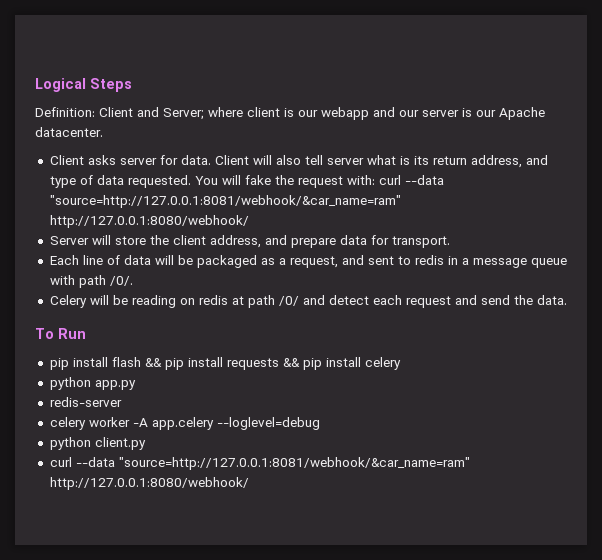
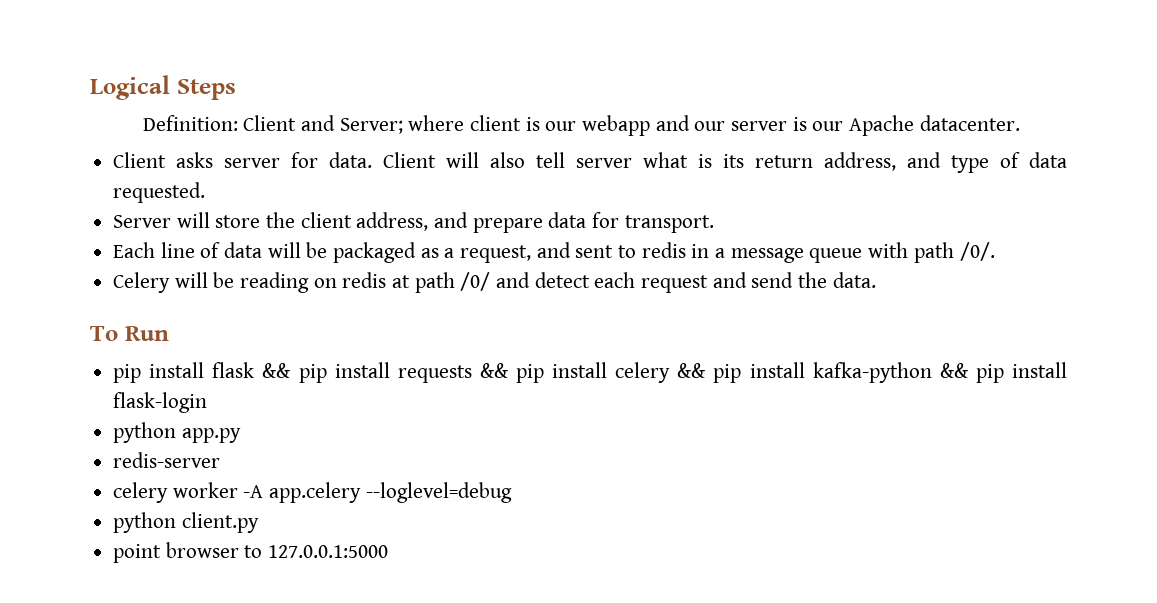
- You will fake the request with: curl --data "source=http://127.0.0.1:8081/webhook/&car_name=ram" http://127.0.0.1:8080/webhook/
- pip install flash && pip install requests && pip install celery
+ pip install flask && pip install requests && pip install celery && pip install kafka-python && pip install flask-login
  python client.py
- curl --data "source=http://127.0.0.1:8081/webhook/&car_name=ram" http://127.0.0.1:8080/webhook/
+ point browser to 127.0.0.1:5000

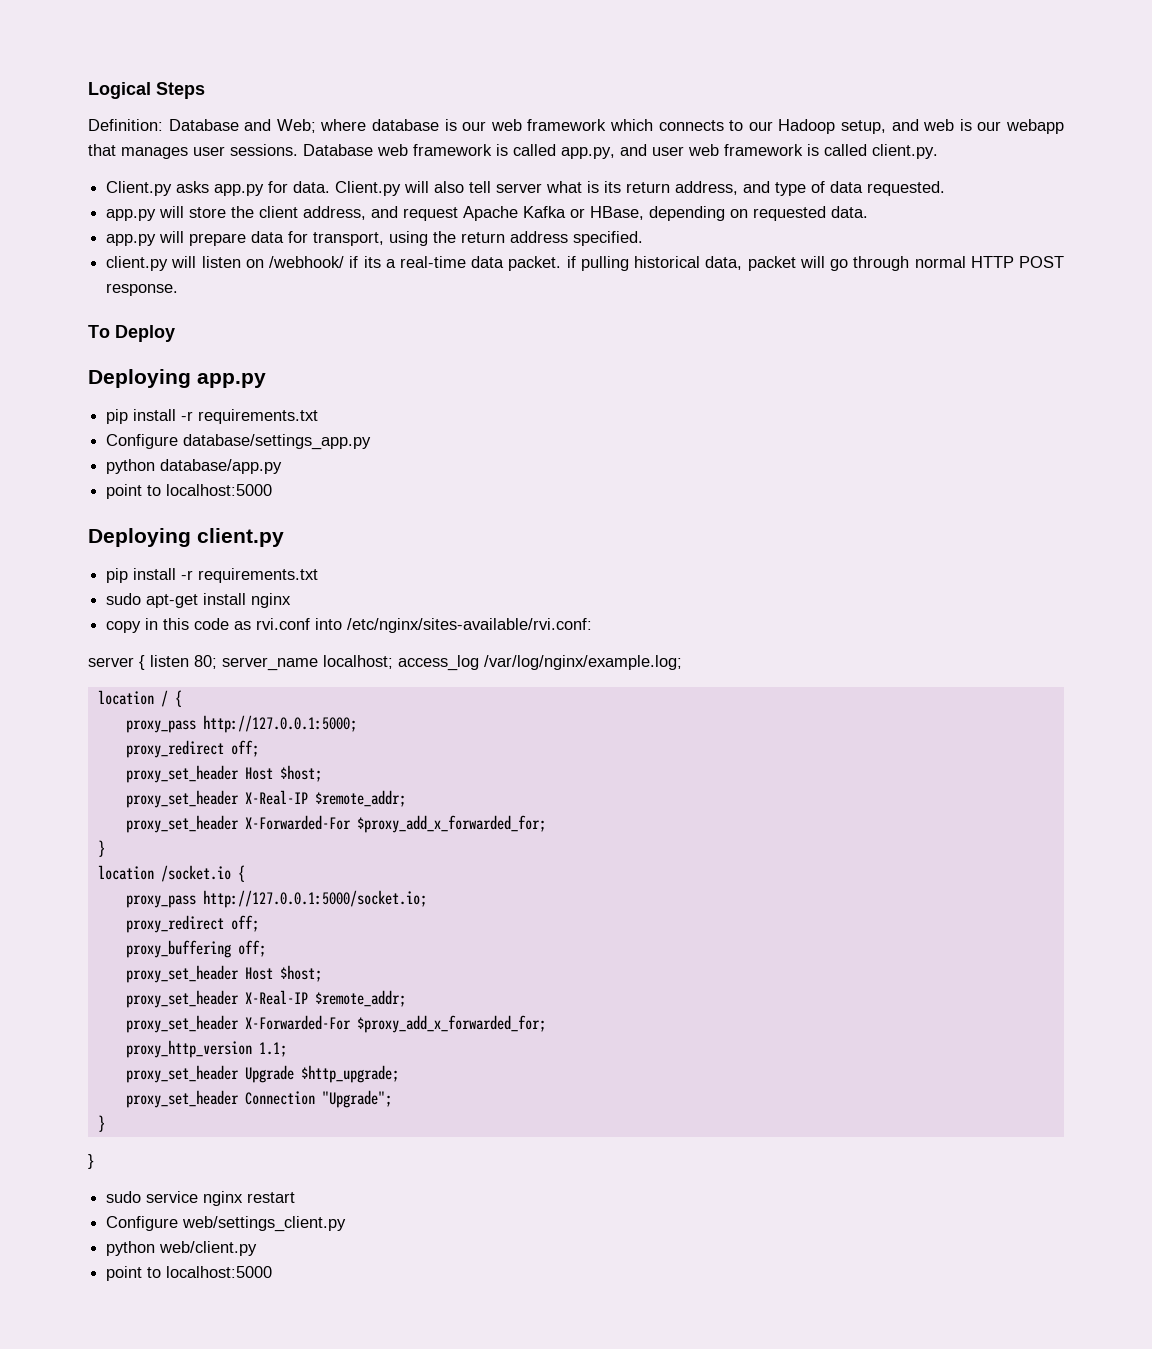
- Definition: Client and Server; where client is our webapp and our server is our Apache datacenter.
- Client asks server for data.
+ Definition: Database and Web; where database is our web framework which connects to our Hadoop setup, and web is our webapp that manages user sessions. Database web framework is called app.py, and user web framework is called client.py.
+ Client.py asks app.py for data.
- Client will also tell server what is its return address, and type of data requested.
+ Client.py will also tell server what is its return address, and type of data requested.
- Server will store the client address, and prepare data for transport.
- Each line of data will be packaged as a request, and sent to redis in a message queue with path /0/.
- Celery will be reading on redis at path /0/ and detect each request and send the data.
- To Run
- pip install flask && pip install requests && pip install celery && pip install kafka-python && pip install flask-login
- python app.py
- redis-server
- celery worker -A app.celery --loglevel=debug
- python client.py
- point browser to 127.0.0.1:5000
+ app.py will store the client address, and request Apache Kafka or HBase, depending on requested data.
+ app.py will prepare data for transport, using the return address specified.
+ client.py will listen on /webhook/ if its a real-time data packet. if pulling historical data, packet will go through normal HTTP POST response.
+ To Deploy
+ Deploying app.py
+ pip install -r requirements.txt
+ Configure database/settings_app.py
+ python database/app.py
+ point to localhost:5000
+ Deploying client.py
+ pip install -r requirements.txt
+ sudo apt-get install nginx
+ copy in this code as rvi.conf into /etc/nginx/sites-available/rvi.conf:
+ server { listen 80; server_name localhost; access_log /var/log/nginx/example.log;
+ location / {
+ proxy_pass http://127.0.0.1:5000;
+ proxy_redirect off;
+ proxy_set_header Host $host;
+ proxy_set_header X-Real-IP $remote_addr;
+ proxy_set_header X-Forwarded-For $proxy_add_x_forwarded_for;
+ }
+ location /socket.io {
+ proxy_pass http://127.0.0.1:5000/socket.io;
+ proxy_redirect off;
+ proxy_buffering off;
+ proxy_set_header Host $host;
+ proxy_set_header X-Real-IP $remote_addr;
+ proxy_set_header X-Forwarded-For $proxy_add_x_forwarded_for;
+ proxy_http_version 1.1;
+ proxy_set_header Upgrade $http_upgrade;
+ proxy_set_header Connection "Upgrade";
+ }
+ }
+ sudo service nginx restart
+ Configure web/settings_client.py
+ python web/client.py
+ point to localhost:5000

